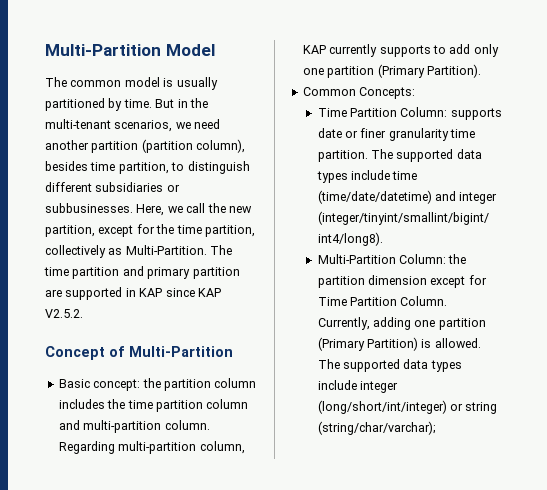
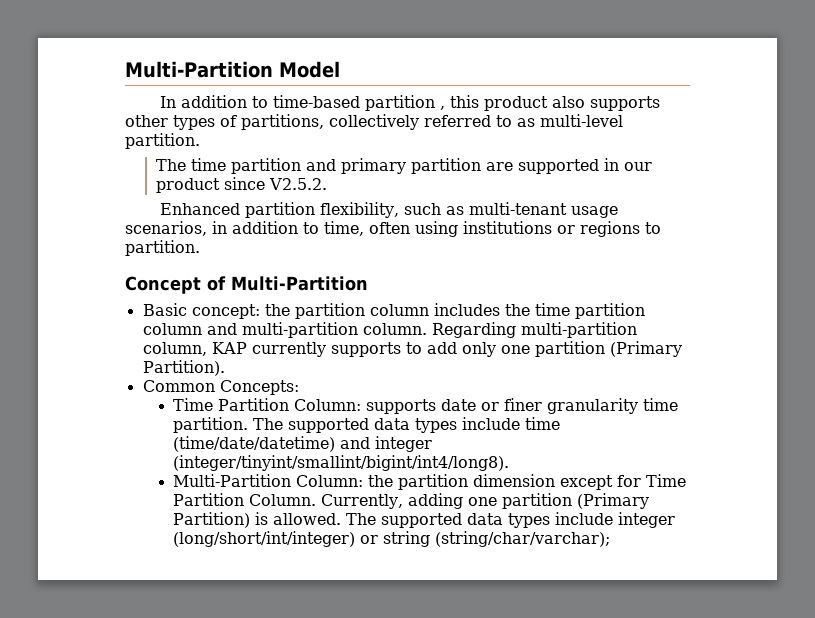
- The common model is usually partitioned by time. But in the multi-tenant scenarios, we need another partition (partition column), besides time partition, to distinguish different subsidiaries or subbusinesses. Here, we call the new partition, except for the time partition, collectively as Multi-Partition. The time partition and primary partition are supported in KAP since KAP V2.5.2.
+ In addition to time-based partition , this product also supports other types of partitions, collectively referred to as multi-level partition.
+ The time partition and primary partition are supported in our product since V2.5.2.
+ Enhanced partition flexibility, such as multi-tenant usage scenarios, in addition to time, often using institutions or regions to partition.

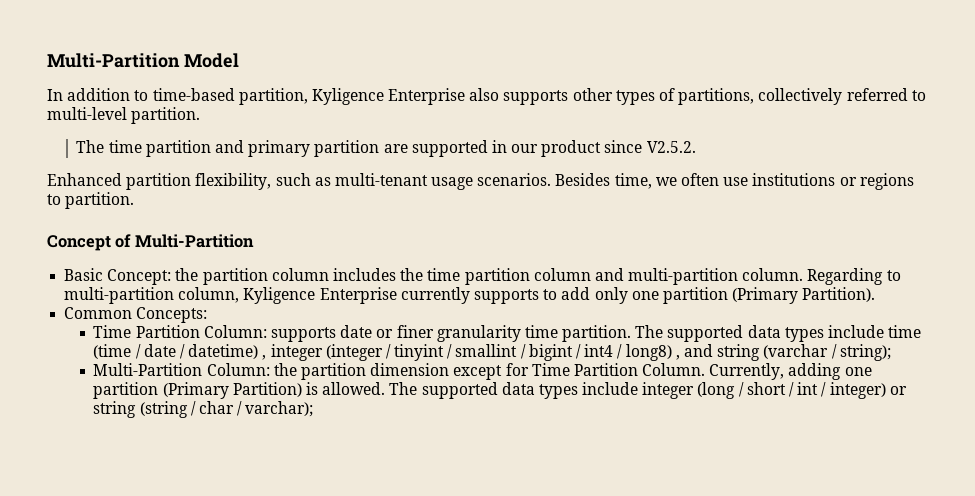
- In addition to time-based partition , this product also supports other types of partitions, collectively referred to as multi-level partition.
+ In addition to time-based partition, Kyligence Enterprise also supports other types of partitions, collectively referred to multi-level partition.
- Enhanced partition flexibility, such as multi-tenant usage scenarios, in addition to time, often using institutions or regions to partition.
+ Enhanced partition flexibility, such as multi-tenant usage scenarios. Besides time, we often use institutions or regions to partition.
- Basic concept: the partition column includes the time partition column and multi-partition column.
+ Basic Concept: the partition column includes the time partition column and multi-partition column.
- Regarding multi-partition column, KAP currently supports to add only one partition (Primary Partition).
+ Regarding to multi-partition column, Kyligence Enterprise currently supports to add only one partition (Primary Partition).
- The supported data types include time (time/date/datetime) and integer (integer/tinyint/smallint/bigint/int4/long8).
+ The supported data types include time (time / date / datetime) , integer (integer / tinyint / smallint / bigint / int4 / long8) , and string (varchar / string);
- The supported data types include integer (long/short/int/integer) or string (string/char/varchar);
+ The supported data types include integer (long / short / int / integer) or string (string / char / varchar);

